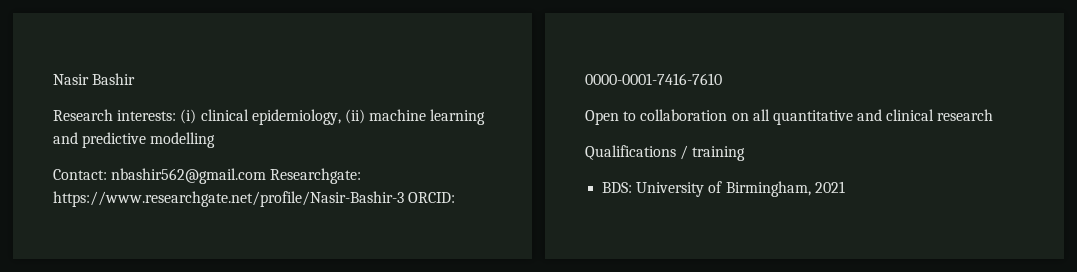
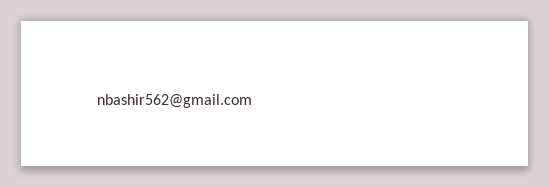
- Nasir Bashir
- Research interests: (i) clinical epidemiology, (ii) machine learning and predictive modelling
- Contact: nbashir562@gmail.com Researchgate: https://www.researchgate.net/profile/Nasir-Bashir-3 ORCID: 0000-0001-7416-7610
- Open to collaboration on all quantitative and clinical research
- Qualifications / training
- BDS: University of Birmingham, 2021
+ nbashir562@gmail.com

